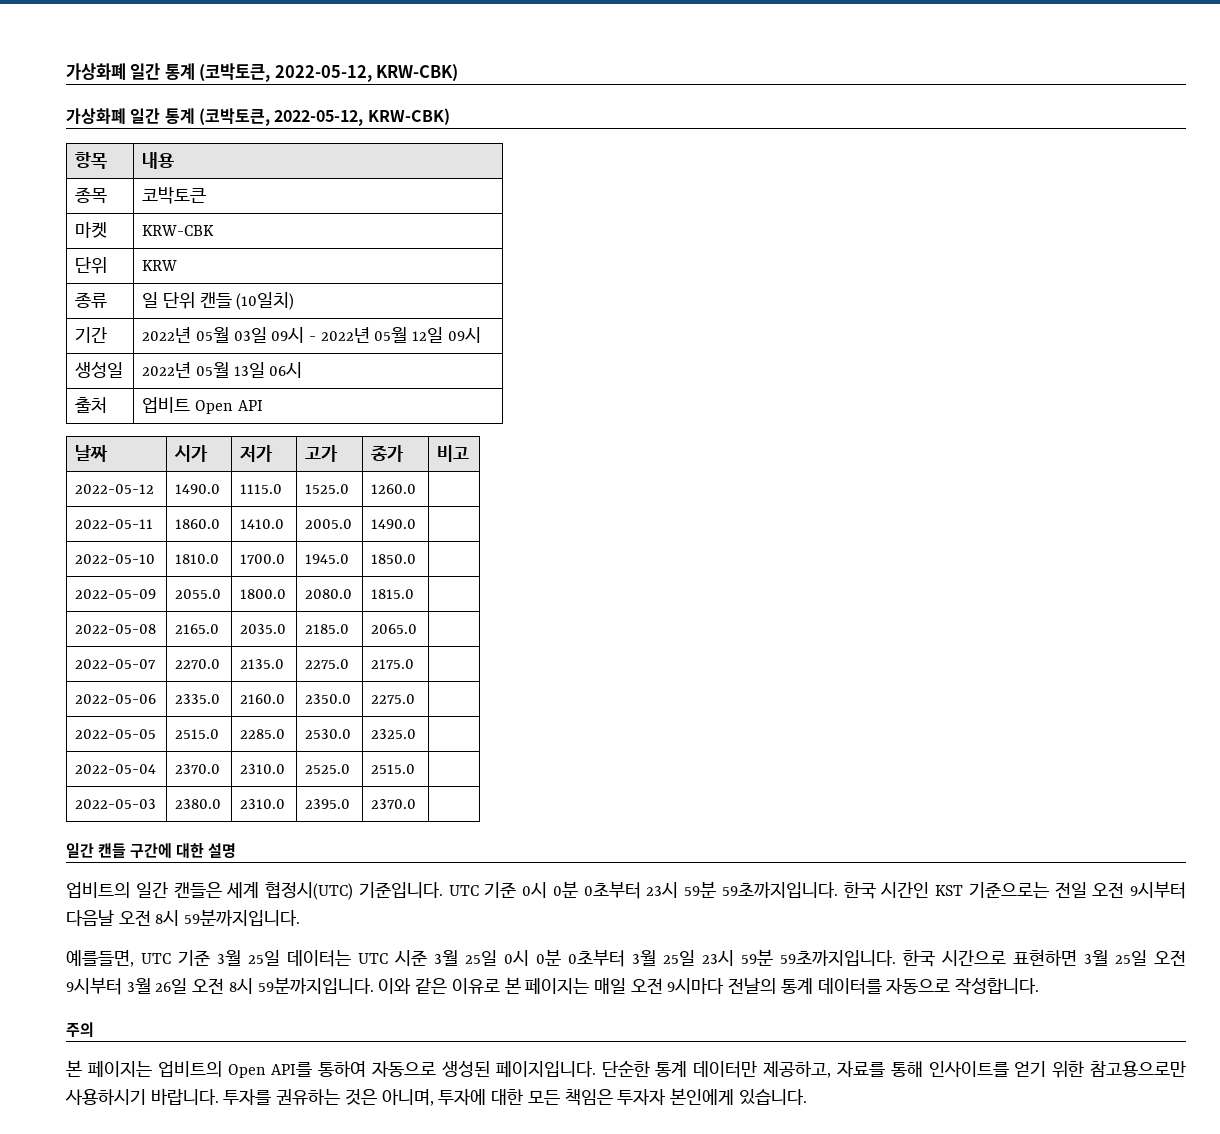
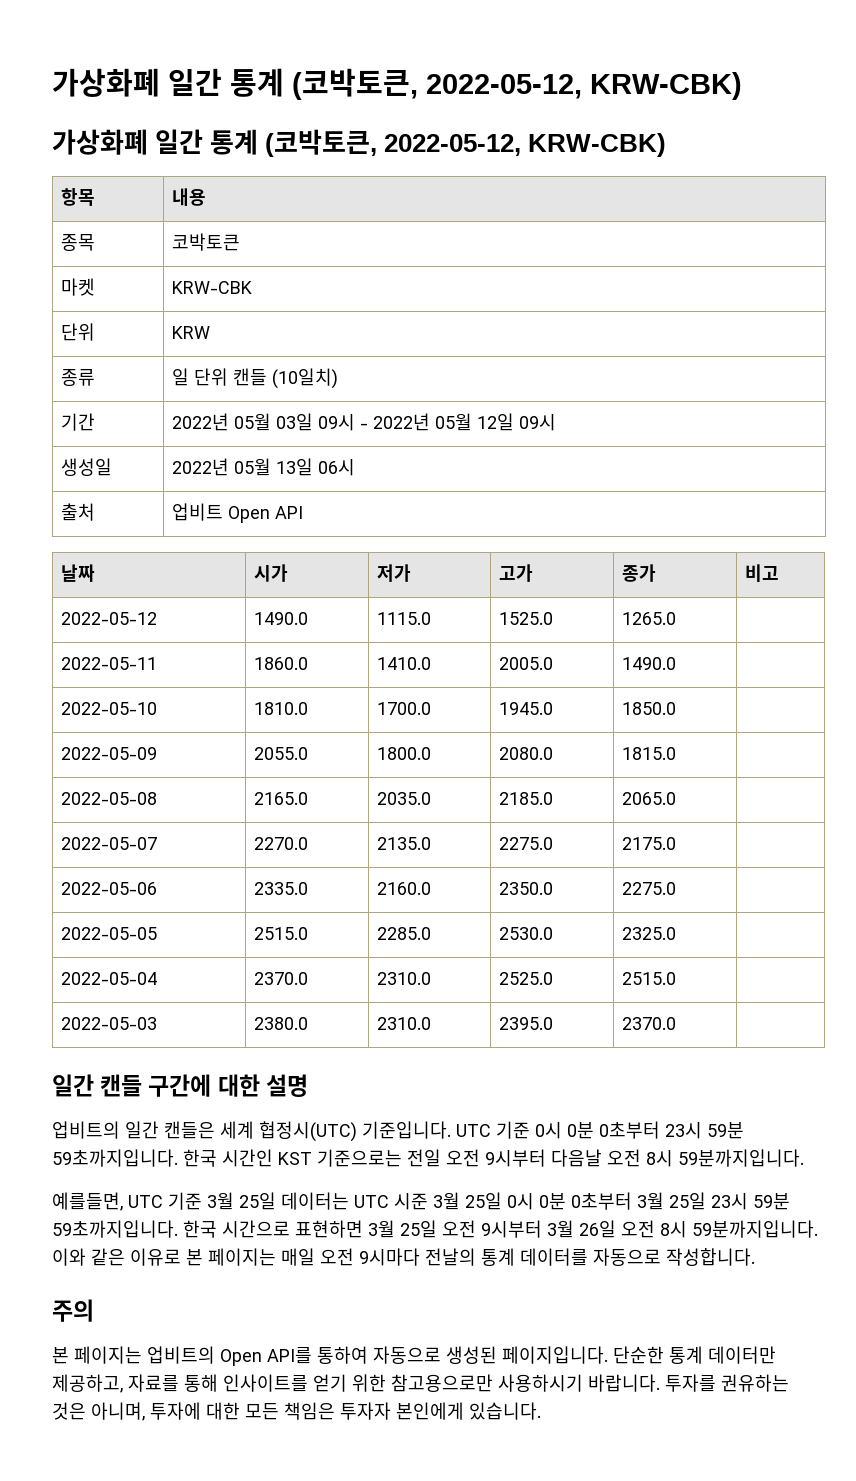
- 2022-05-12 | 1490.0 | 1115.0 | 1525.0 | 1260.0 |
+ 2022-05-12 | 1490.0 | 1115.0 | 1525.0 | 1265.0 |

